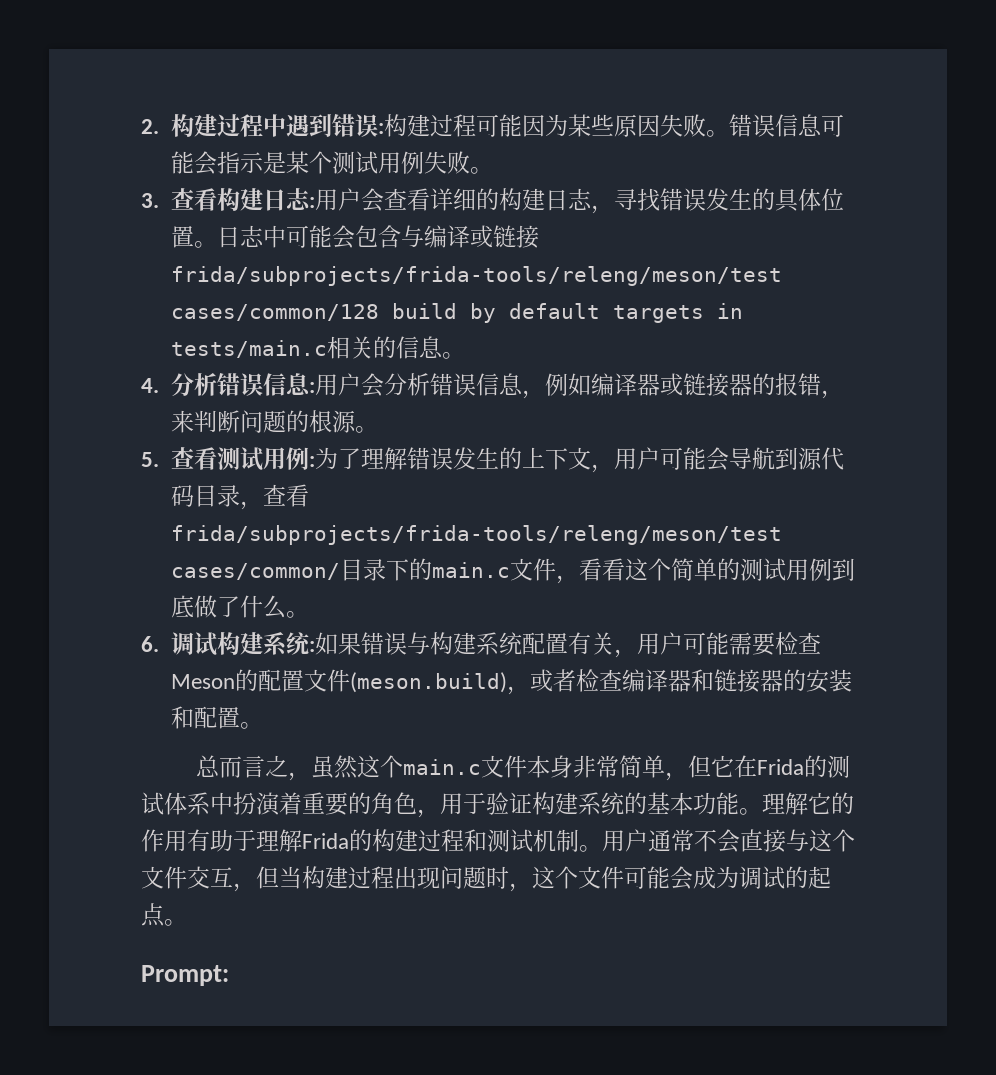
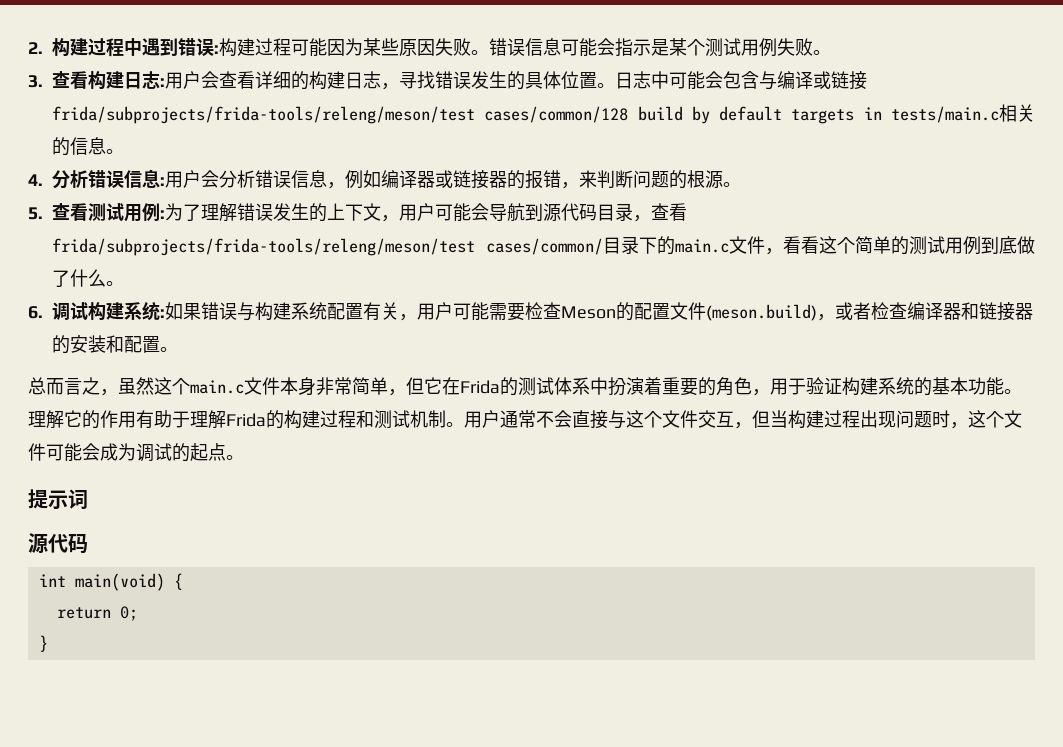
- Prompt:
+ 提示词
+ 源代码
+ int main(void) {
+ return 0;
+ }

